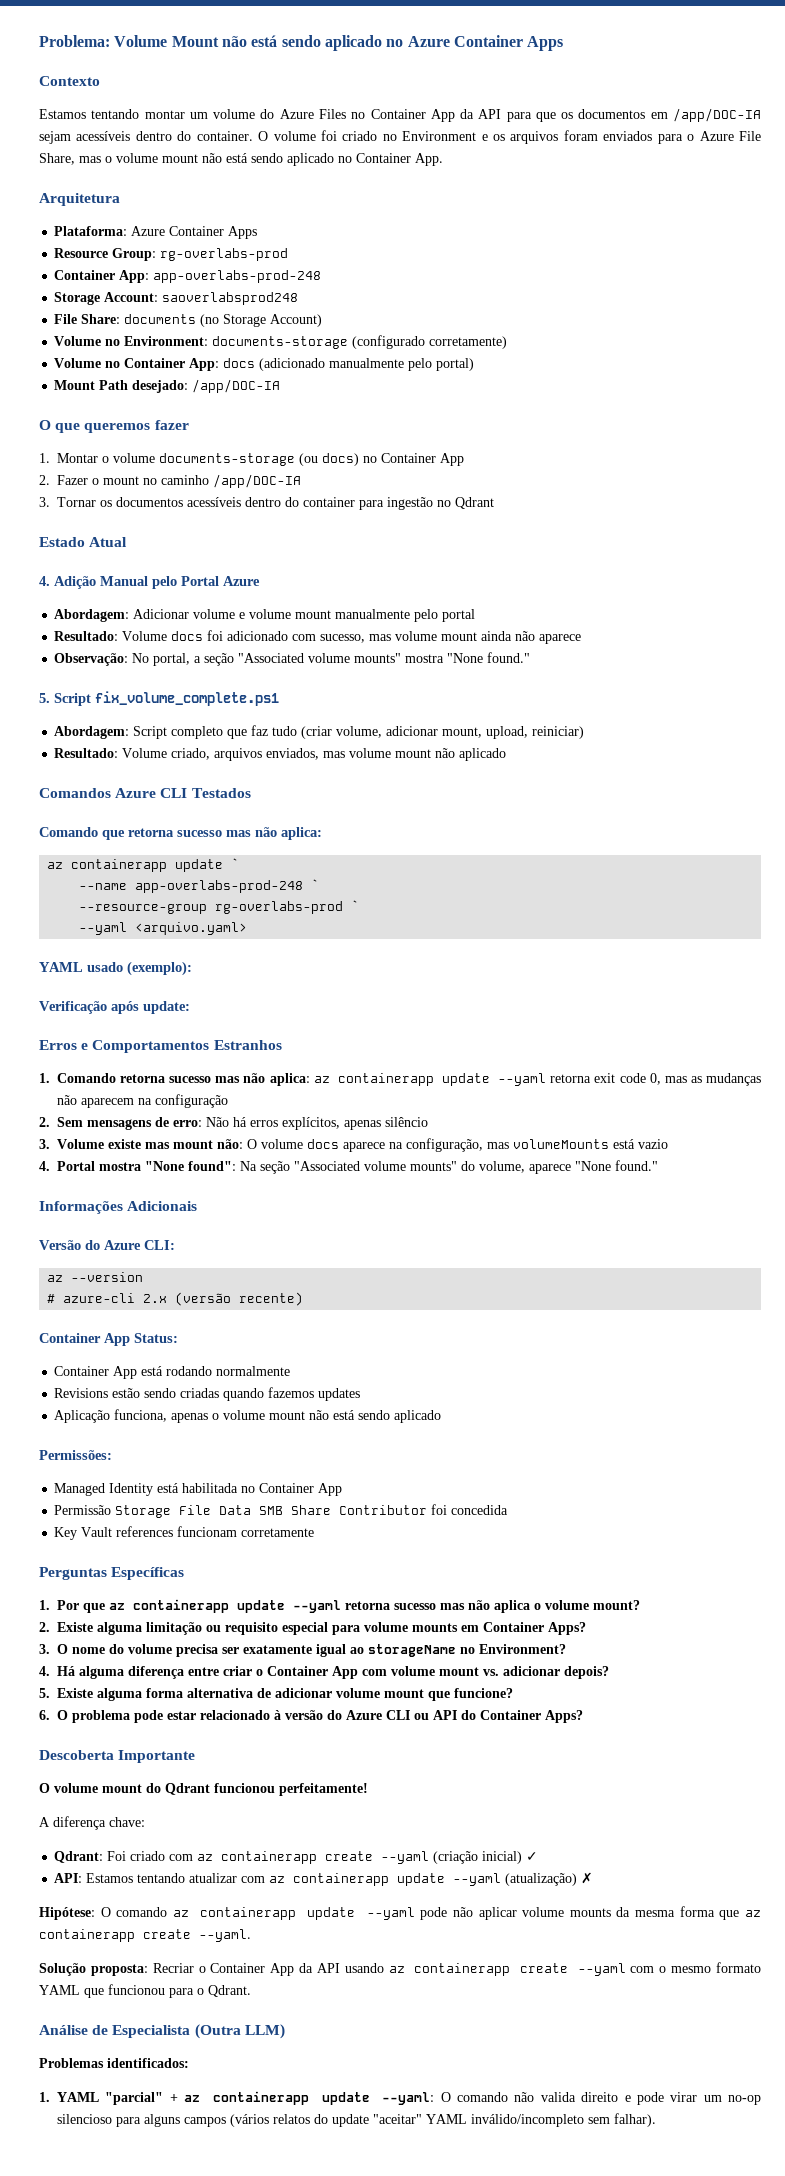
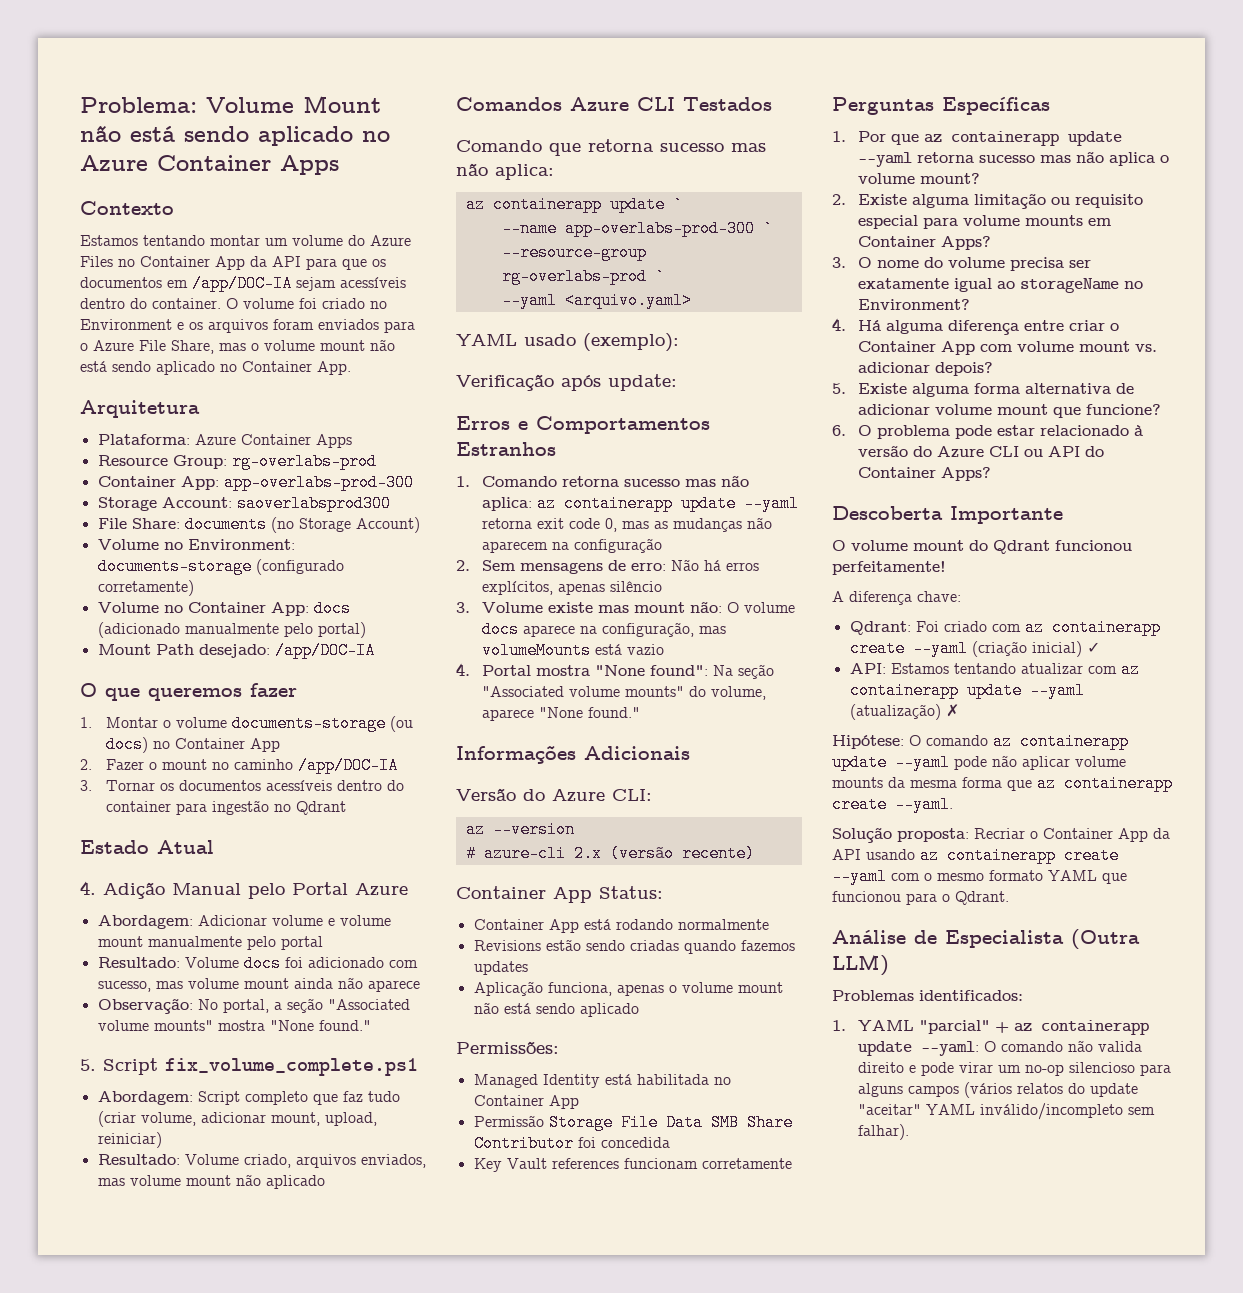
- Container App: app-overlabs-prod-248
+ Container App: app-overlabs-prod-300
- Storage Account: saoverlabsprod248
+ Storage Account: saoverlabsprod300
- --name app-overlabs-prod-248 `
+ --name app-overlabs-prod-300 `

